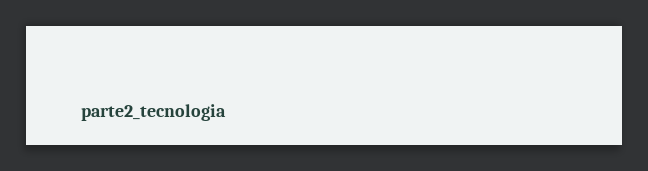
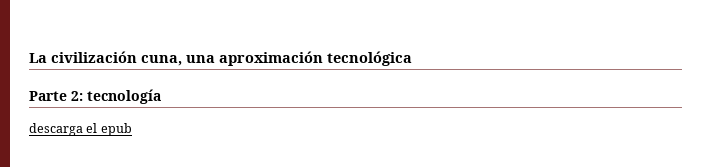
- parte2_tecnologia
+ La civilización cuna, una aproximación tecnológica
+ Parte 2: tecnología
+ descarga el epub

